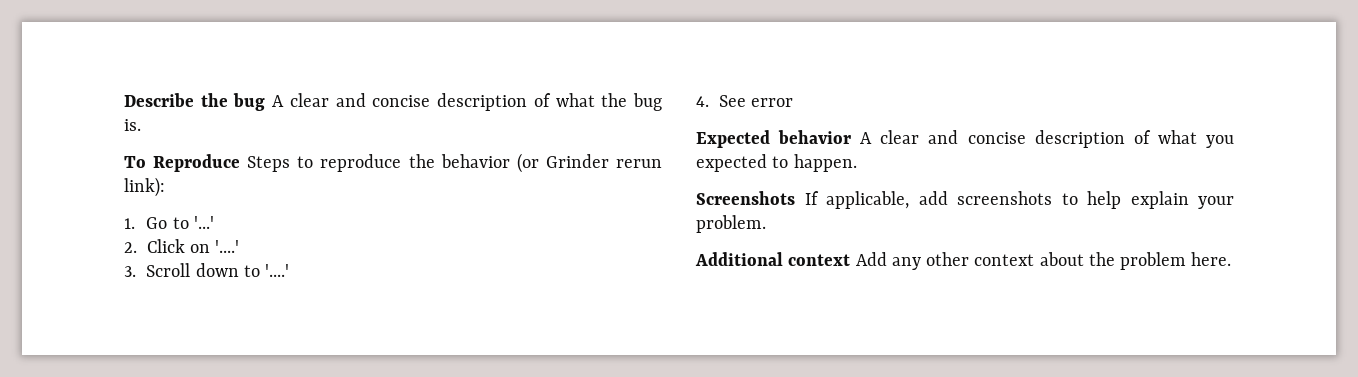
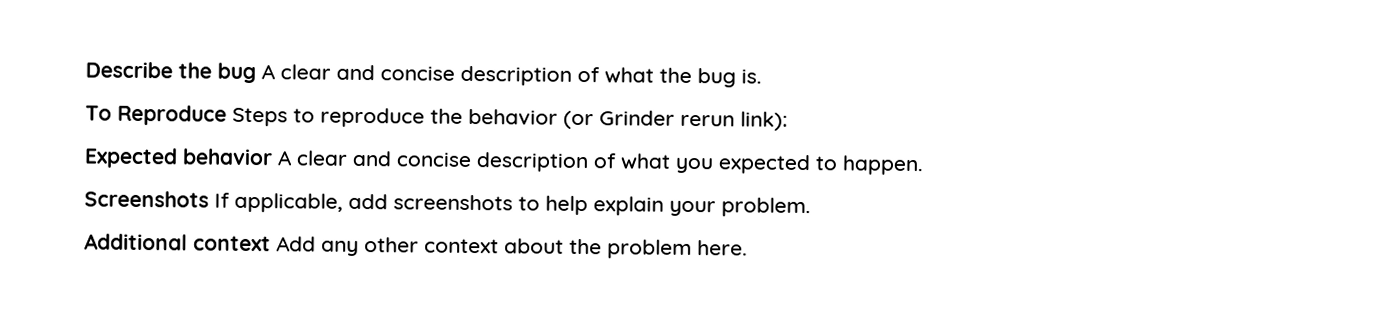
- 1. Go to '...'
- 2. Click on '....'
- 3. Scroll down to '....'
- 4. See error

